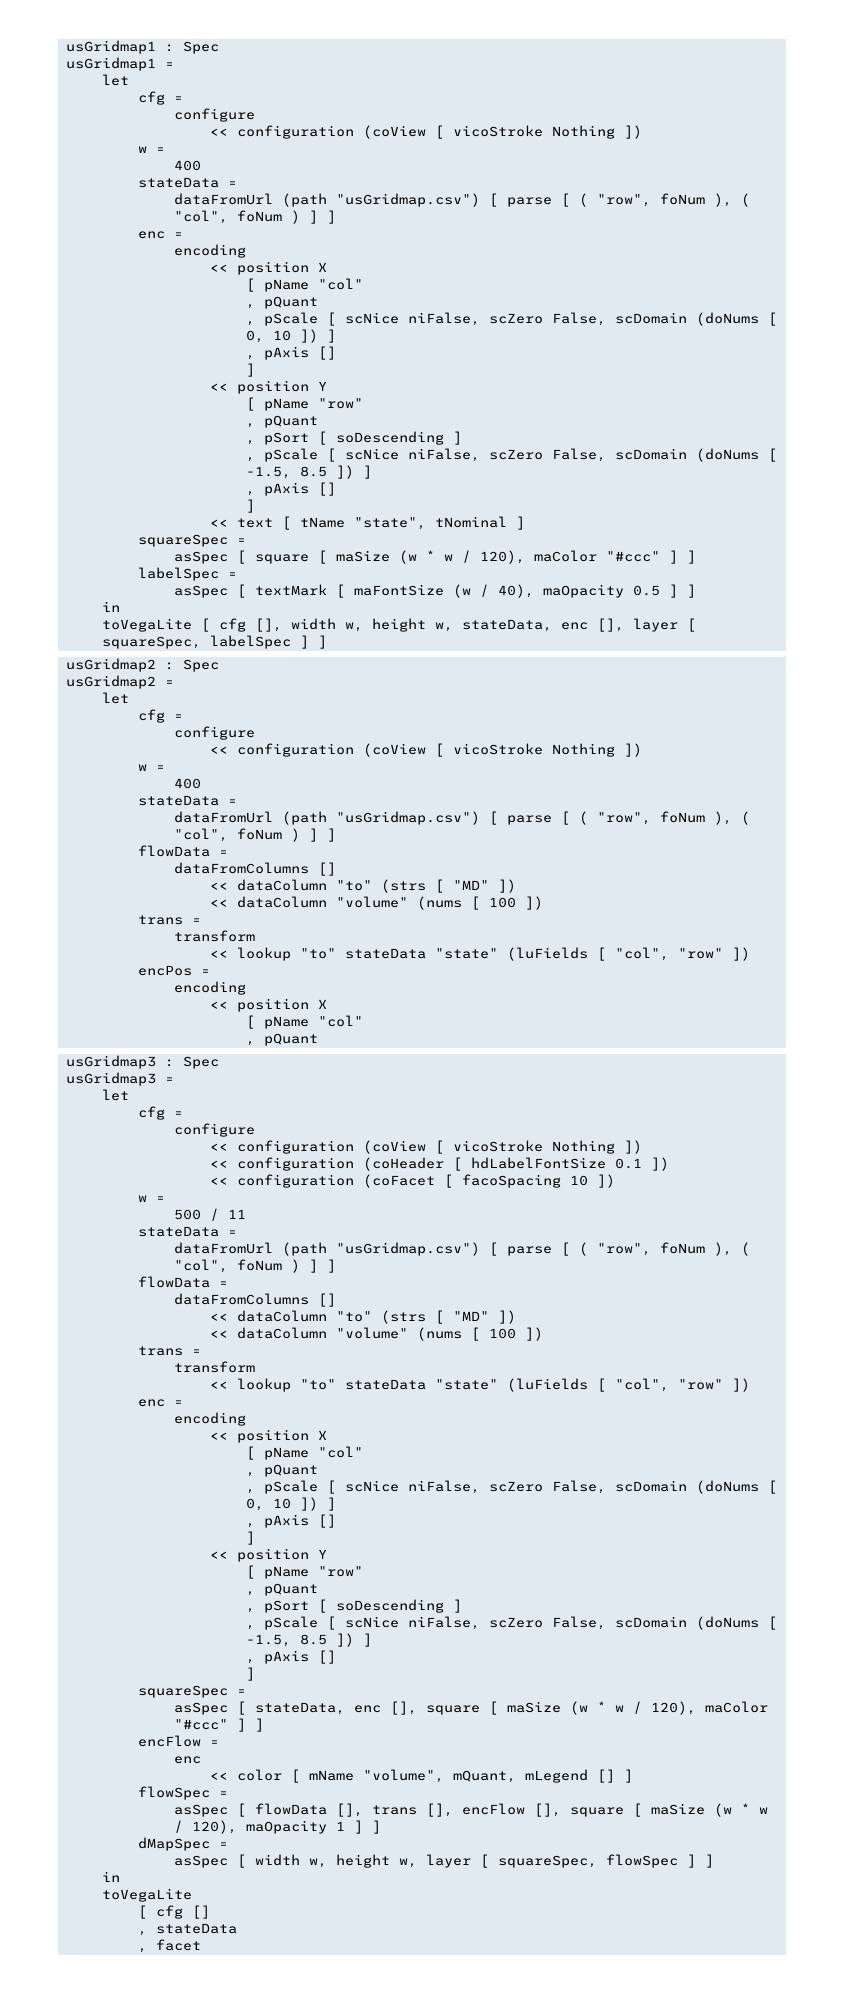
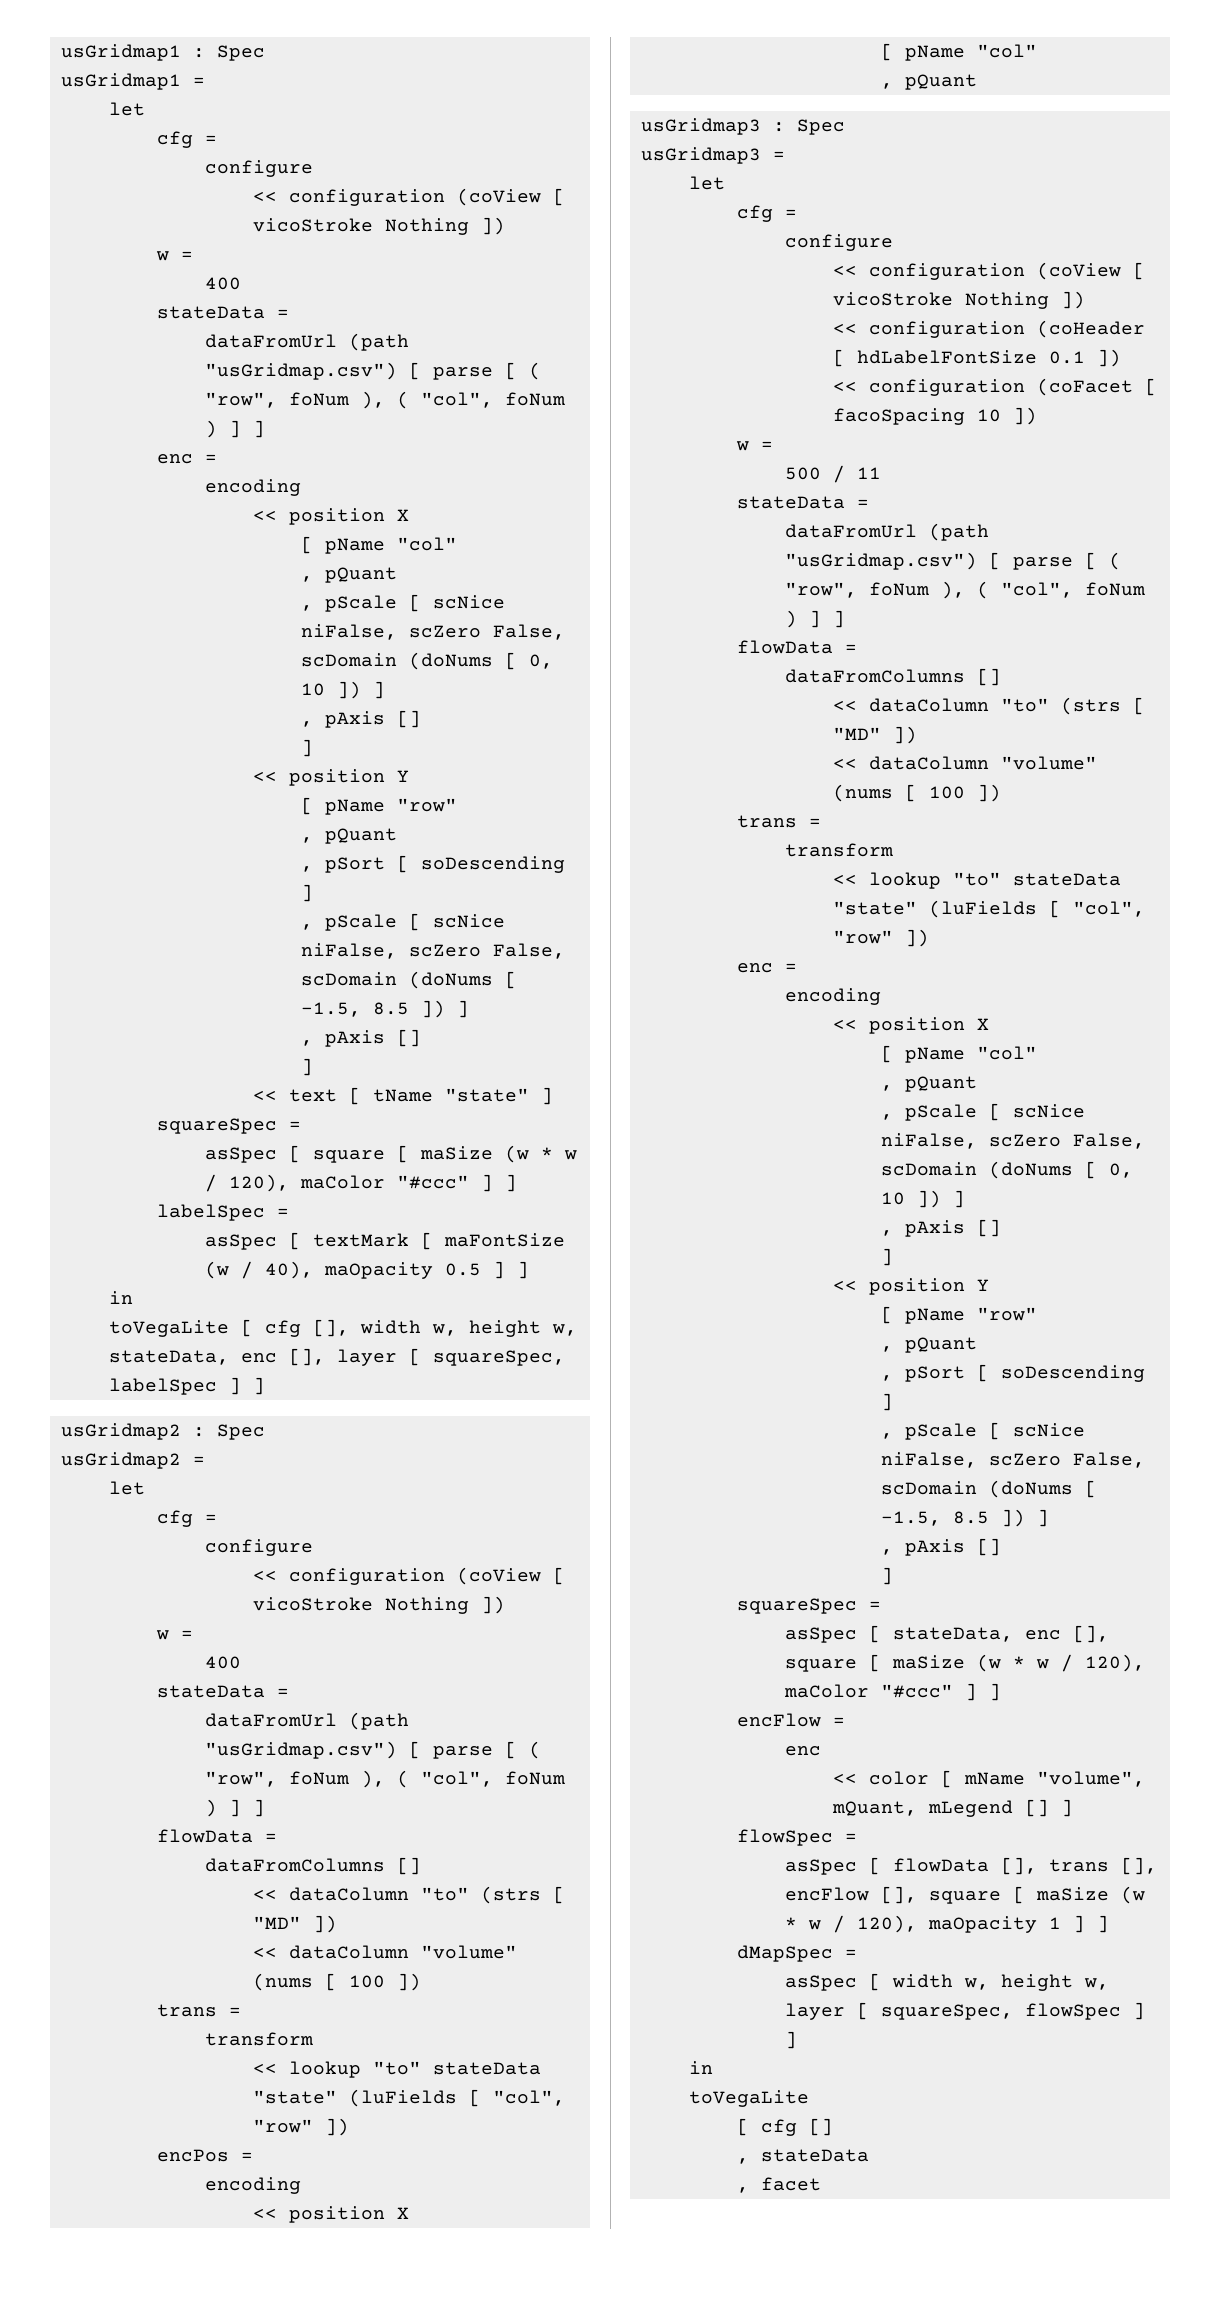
- << text [ tName "state", tNominal ]
+ << text [ tName "state" ]

